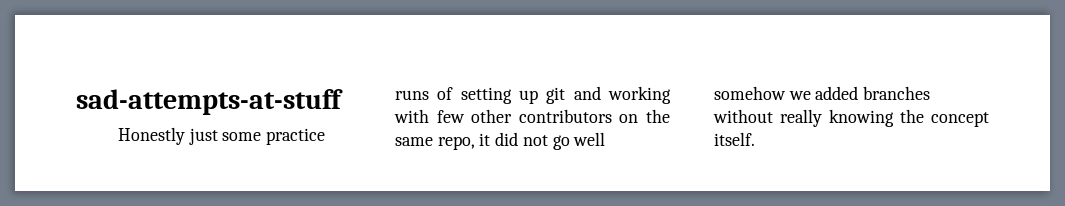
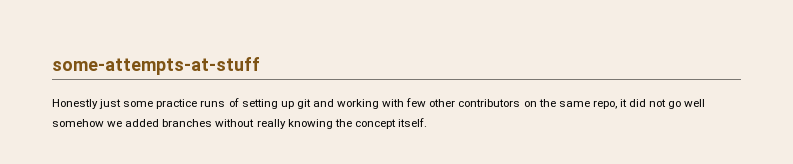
- sad-attempts-at-stuff
+ some-attempts-at-stuff

